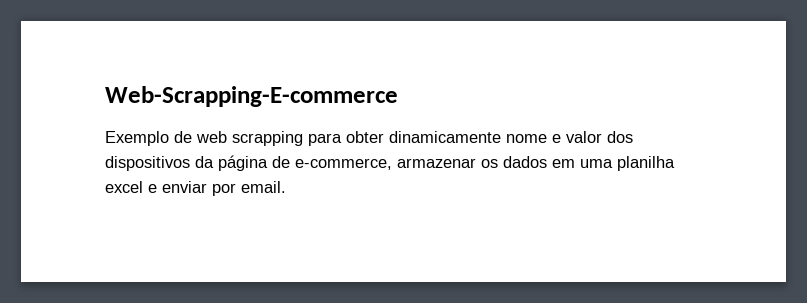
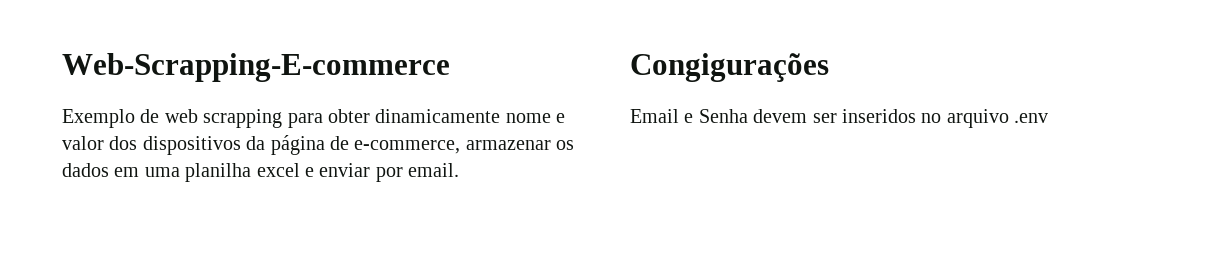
+ Congigurações
+ Email e Senha devem ser inseridos no arquivo .env

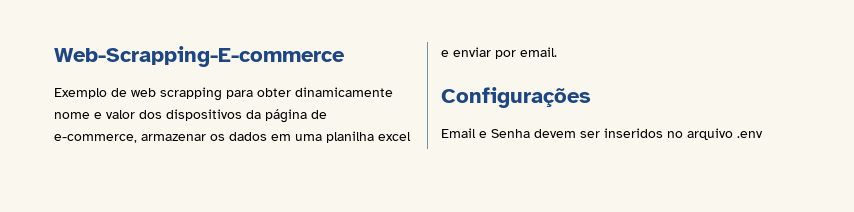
- Congigurações
+ Configurações

